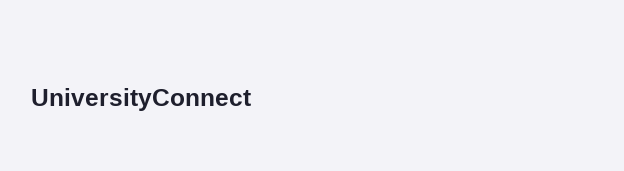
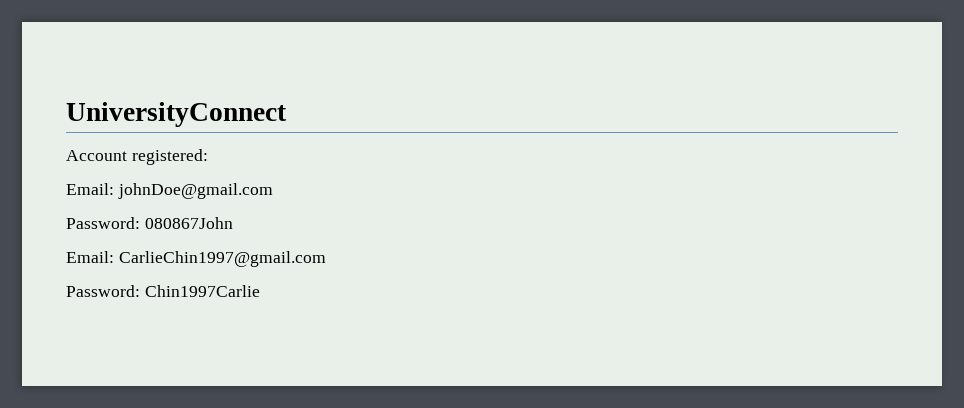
+ Account registered:
+ Email: johnDoe@gmail.com
+ Password: 080867John
+ Email: CarlieChin1997@gmail.com
+ Password: Chin1997Carlie

